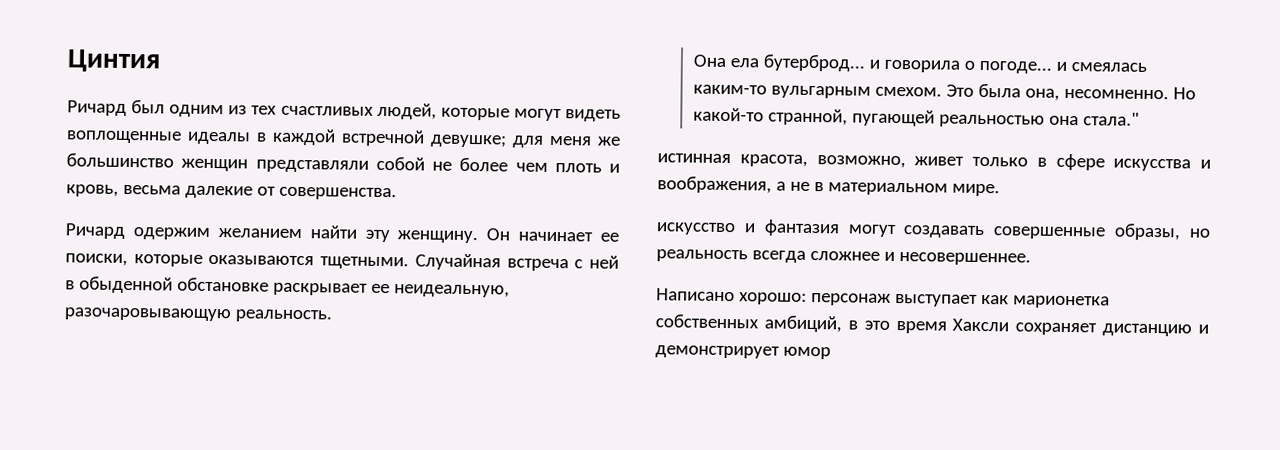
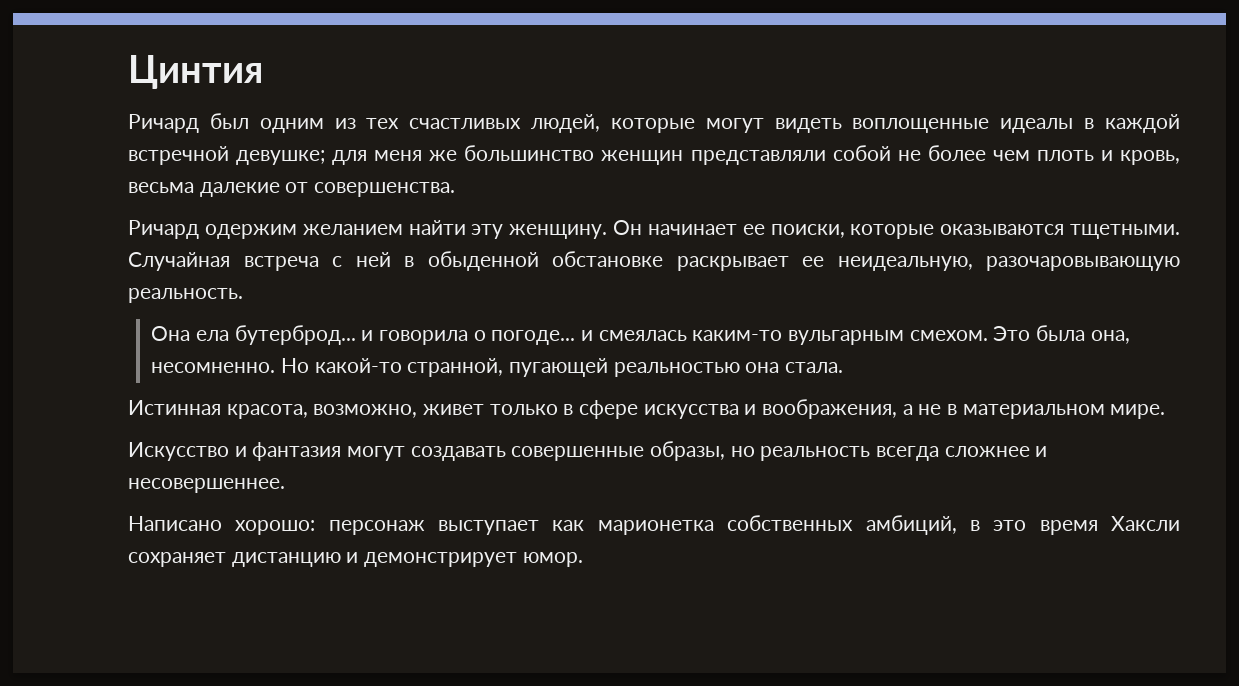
- Но какой-то странной, пугающей реальностью она стала."
- истинная красота, возможно, живет только в сфере искусства и воображения, а не в материальном мире.
+ Но какой-то странной, пугающей реальностью она стала.
+ Истинная красота, возможно, живет только в сфере искусства и воображения, а не в материальном мире.
- искусство и фантазия могут создавать совершенные образы, но реальность всегда сложнее и несовершеннее.
+ Искусство и фантазия могут создавать совершенные образы, но реальность всегда сложнее и несовершеннее.
- Написано хорошо: персонаж выступает как марионетка собственных амбиций, в это время Хаксли сохраняет дистанцию и демонстрирует юмор
+ Написано хорошо: персонаж выступает как марионетка собственных амбиций, в это время Хаксли сохраняет дистанцию и демонстрирует юмор.

